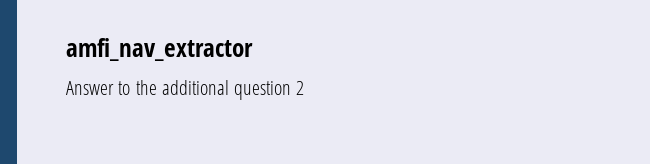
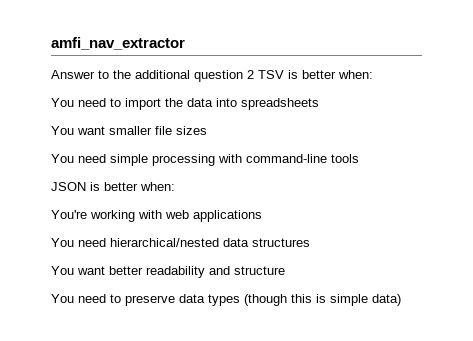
- Answer to the additional question 2
+ Answer to the additional question 2 TSV is better when:
+ You need to import the data into spreadsheets
+ You want smaller file sizes
+ You need simple processing with command-line tools
+ JSON is better when:
+ You're working with web applications
+ You need hierarchical/nested data structures
+ You want better readability and structure
+ You need to preserve data types (though this is simple data)

